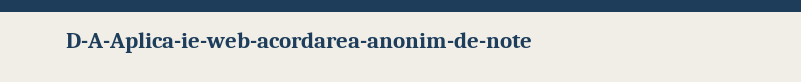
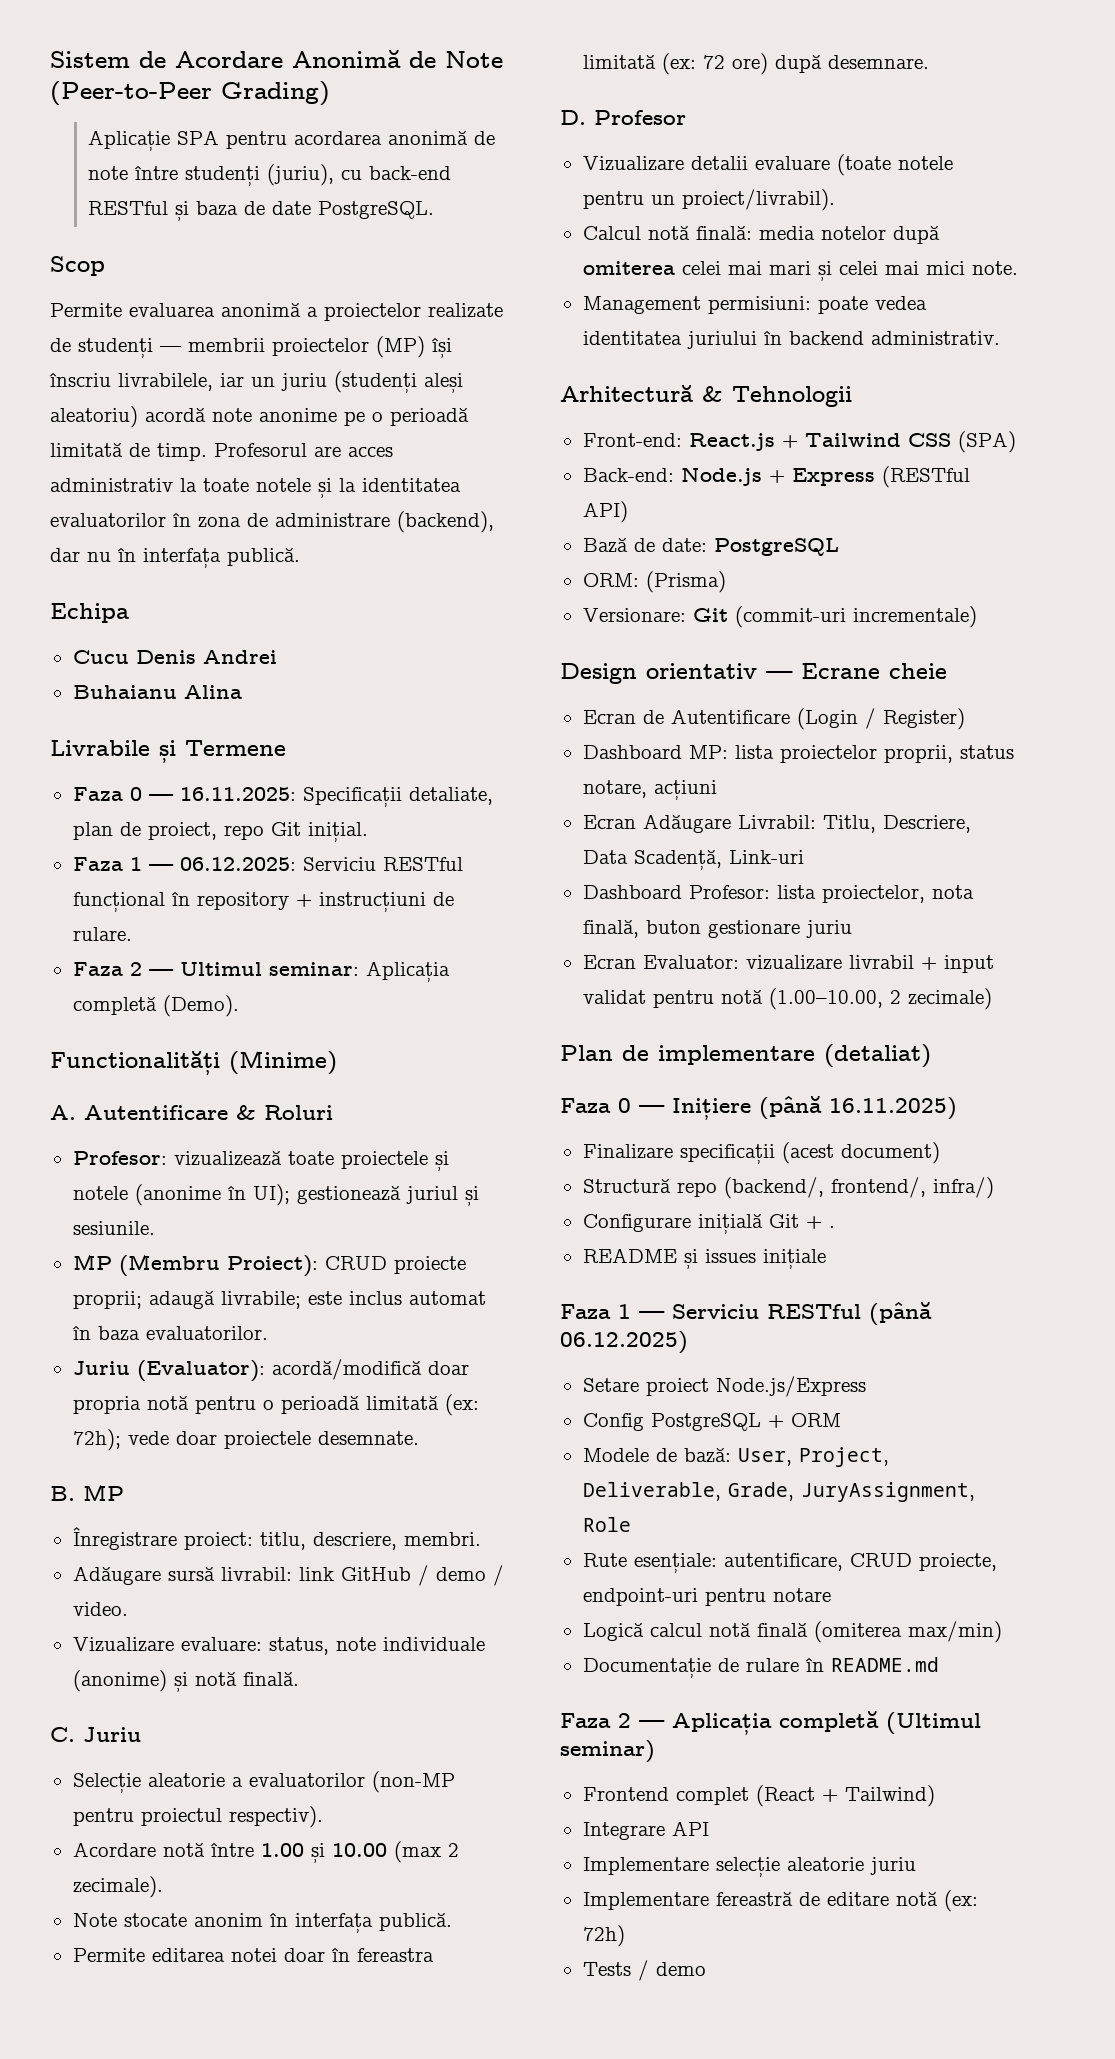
- D-A-Aplica-ie-web-acordarea-anonim-de-note
+ Sistem de Acordare Anonimă de Note (Peer-to-Peer Grading)
+ Aplicație SPA pentru acordarea anonimă de note între studenți (juriu), cu back-end RESTful și baza de date PostgreSQL.
+ Scop
+ Permite evaluarea anonimă a proiectelor realizate de studenți — membrii proiectelor (MP) își înscriu livrabilele, iar un juriu (studenți aleși aleatoriu) acordă note anonime pe o perioadă limitată de timp. Profesorul are acces administrativ la toate notele și la identitatea evaluatorilor în zona de administrare (backend), dar nu în interfața publică.
+ Echipa
+ Cucu Denis Andrei
+ Buhaianu Alina
+ Livrabile și Termene
+ Faza 0 — 16.11.2025: Specificații detaliate, plan de proiect, repo Git inițial.
+ Faza 1 — 06.12.2025: Serviciu RESTful funcțional în repository + instrucțiuni de rulare.
+ Faza 2 — Ultimul seminar: Aplicația completă (Demo).
+ Functionalități (Minime)
+ A. Autentificare & Roluri
+ Profesor: vizualizează toate proiectele și notele (anonime în UI); gestionează juriul și sesiunile.
+ MP (Membru Proiect): CRUD proiecte proprii; adaugă livrabile; este inclus automat în baza evaluatorilor.
+ Juriu (Evaluator): acordă/modifică doar propria notă pentru o perioadă limitată (ex: 72h); vede doar proiectele desemnate.
+ B. MP
+ Înregistrare proiect: titlu, descriere, membri.
+ Adăugare sursă livrabil: link GitHub / demo / video.
+ Vizualizare evaluare: status, note individuale (anonime) și notă finală.
+ C. Juriu
+ Selecție aleatorie a evaluatorilor (non-MP pentru proiectul respectiv).
+ Acordare notă între 1.00 și 10.00 (max 2 zecimale).
+ Note stocate anonim în interfața publică.
+ Permite editarea notei doar în fereastra limitată (ex: 72 ore) după desemnare.
+ D. Profesor
+ Vizualizare detalii evaluare (toate notele pentru un proiect/livrabil).
+ Calcul notă finală: media notelor după omiterea celei mai mari și celei mai mici note.
+ Management permisiuni: poate vedea identitatea juriului în backend administrativ.
+ Arhitectură & Tehnologii
+ Front-end: React.js + Tailwind CSS (SPA)
+ Back-end: Node.js + Express (RESTful API)
+ Bază de date: PostgreSQL
+ ORM: (Prisma)
+ Versionare: Git (commit-uri incrementale)
+ Design orientativ — Ecrane cheie
+ Ecran de Autentificare (Login / Register)
+ Dashboard MP: lista proiectelor proprii, status notare, acțiuni
+ Ecran Adăugare Livrabil: Titlu, Descriere, Data Scadență, Link-uri
+ Dashboard Profesor: lista proiectelor, nota finală, buton gestionare juriu
+ Ecran Evaluator: vizualizare livrabil + input validat pentru notă (1.00–10.00, 2 zecimale)
+ Plan de implementare (detaliat)
+ Faza 0 — Inițiere (până 16.11.2025)
+ Finalizare specificații (acest document)
+ Structură repo (backend/, frontend/, infra/)
+ Configurare inițială Git + .
+ README și issues inițiale
+ Faza 1 — Serviciu RESTful (până 06.12.2025)
+ Setare proiect Node.js/Express
+ Config PostgreSQL + ORM
+ Modele de bază: User, Project, Deliverable, Grade, JuryAssignment, Role
+ Rute esențiale: autentificare, CRUD proiecte, endpoint-uri pentru notare
+ Logică calcul notă finală (omiterea max/min)
+ Documentație de rulare în README.md
+ Faza 2 — Aplicația completă (Ultimul seminar)
+ Frontend complet (React + Tailwind)
+ Integrare API
+ Implementare selecție aleatorie juriu
+ Implementare fereastră de editare notă (ex: 72h)
+ Tests / demo

